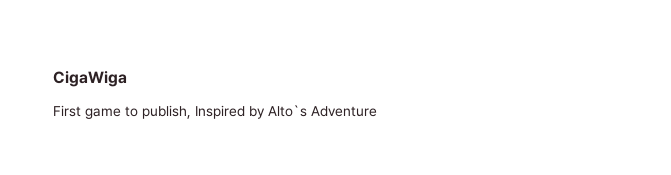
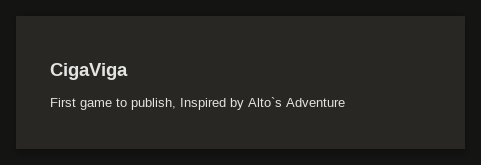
- CigaWiga
+ CigaViga

